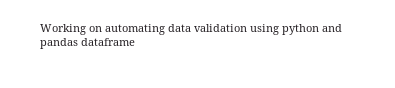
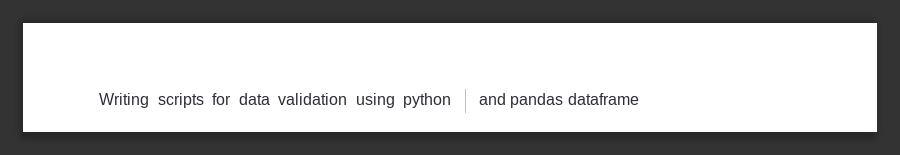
- Working on automating data validation using python and pandas dataframe
+ Writing scripts for data validation using python and pandas dataframe

